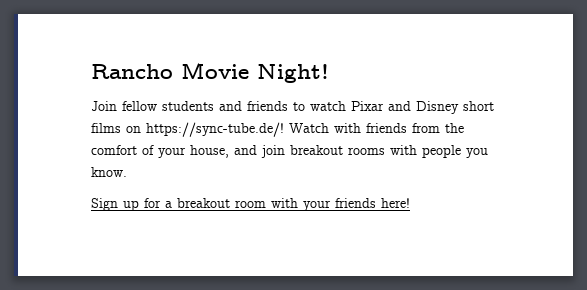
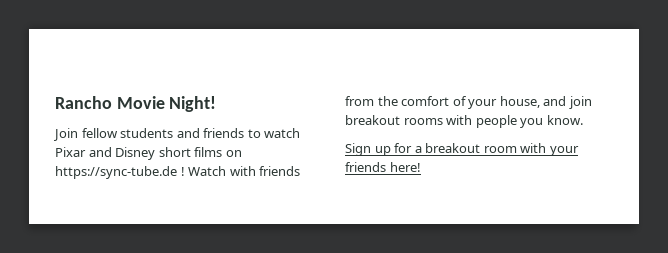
- Join fellow students and friends to watch Pixar and Disney short films on https://sync-tube.de/!
+ Join fellow students and friends to watch Pixar and Disney short films on https://sync-tube.de !

